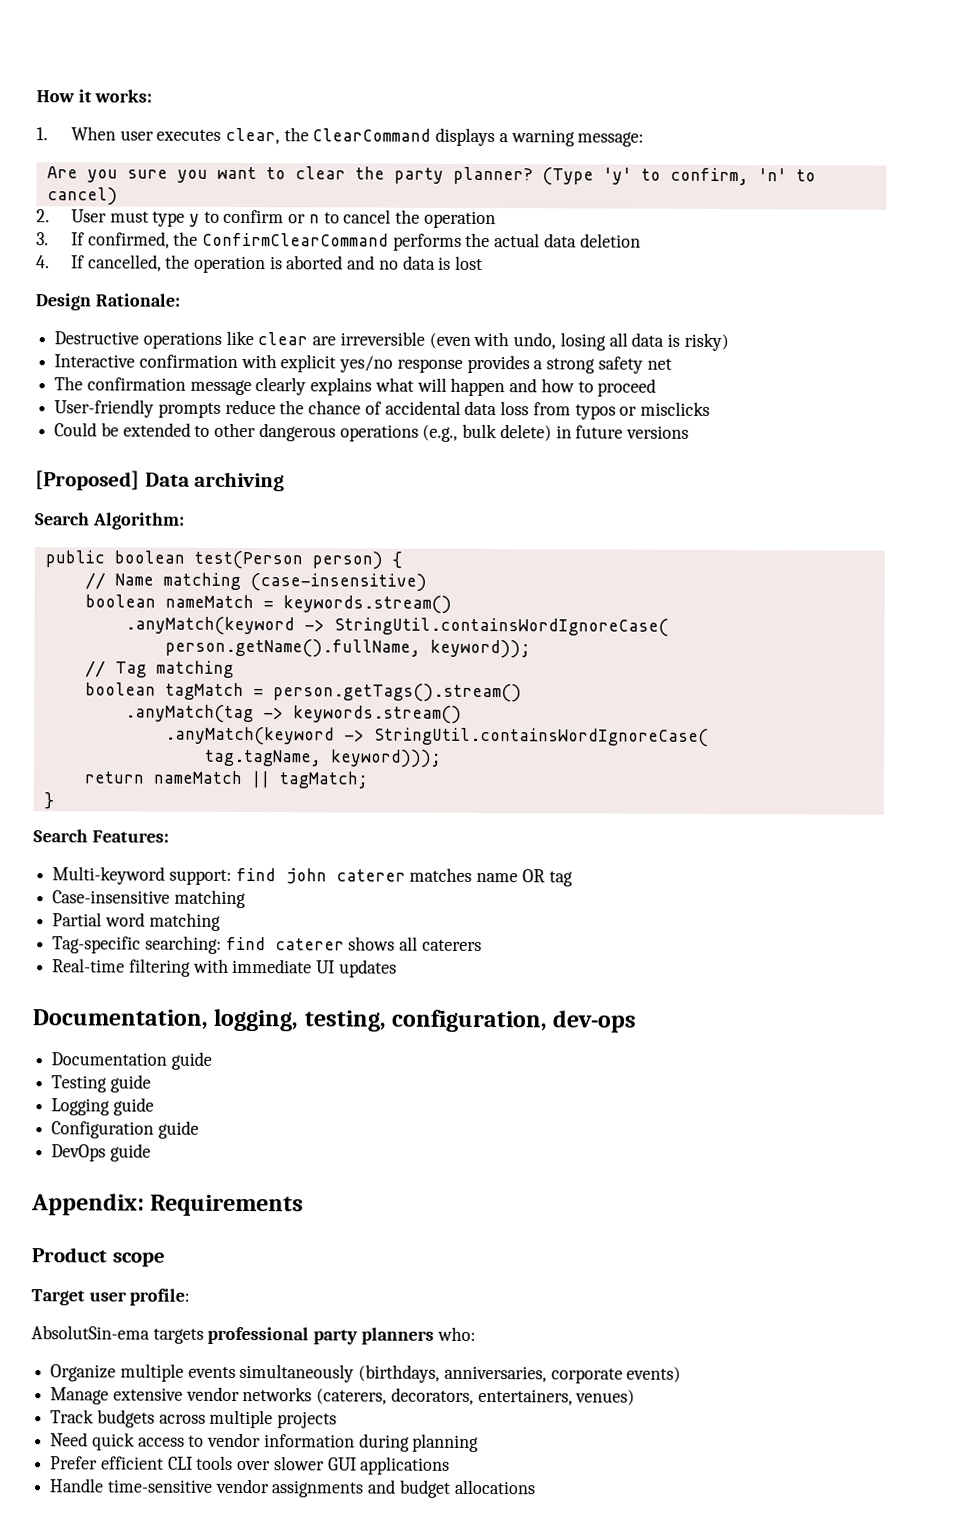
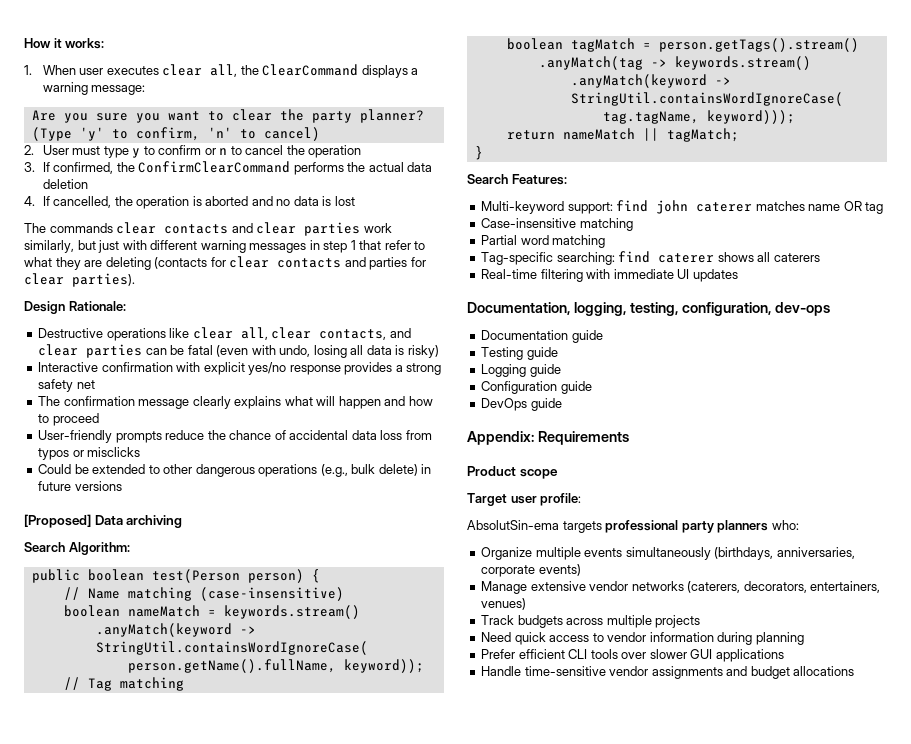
- 1. When user executes clear, the ClearCommand displays a warning message:
+ 1. When user executes clear all, the ClearCommand displays a warning message:
+ The commands clear contacts and clear parties work similarly, but just with different warning messages in step 1 that refer to what they are deleting (contacts for clear contacts and parties for clear parties).
- Destructive operations like clear are irreversible (even with undo, losing all data is risky)
+ Destructive operations like clear all, clear contacts, and clear parties can be fatal (even with undo, losing all data is risky)

